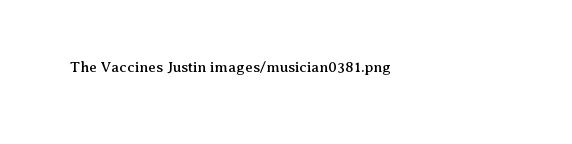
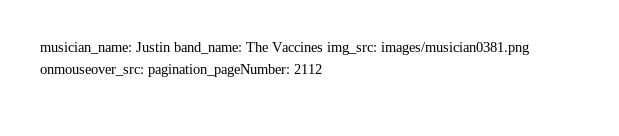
- The Vaccines Justin images/musician0381.png
+ musician_name: Justin band_name: The Vaccines img_src: images/musician0381.png onmouseover_src: pagination_pageNumber: 2112

